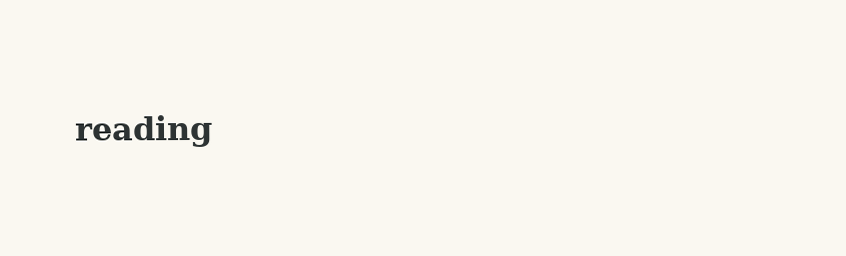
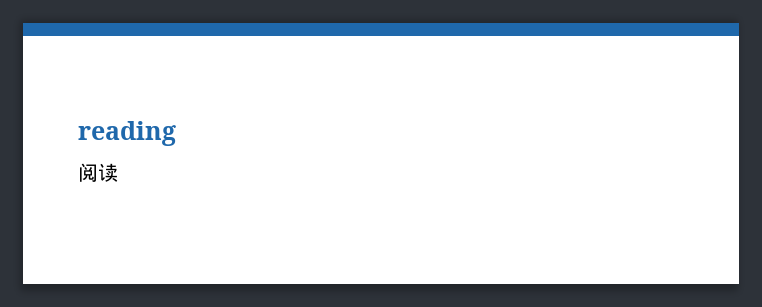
+ 阅读

